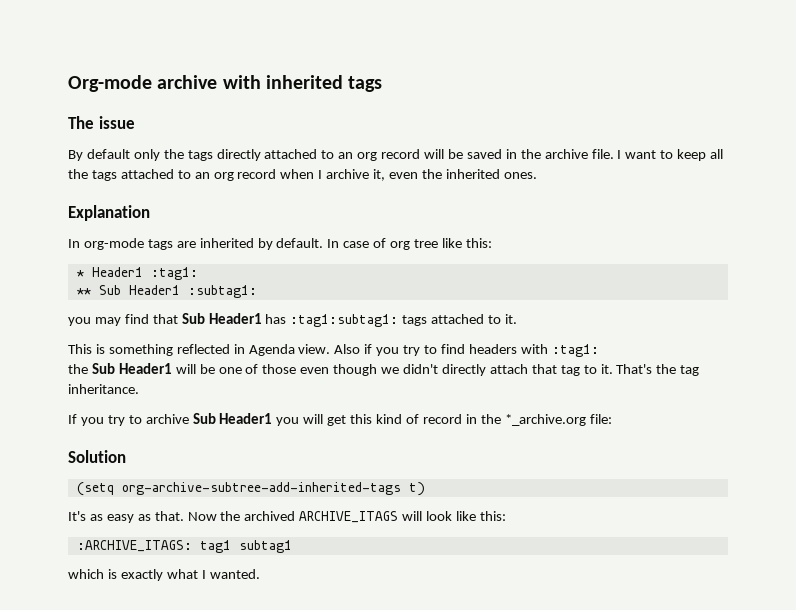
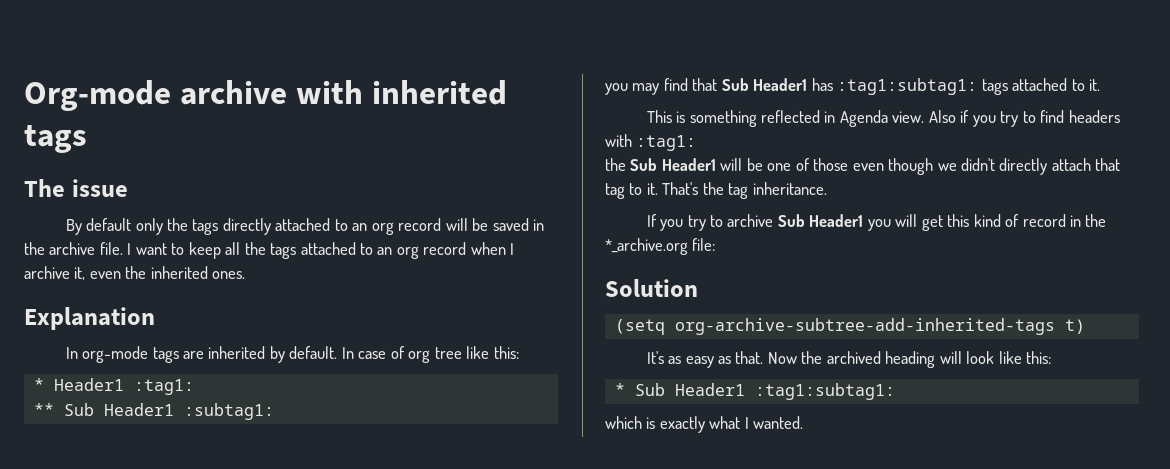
- Now the archived ARCHIVE_ITAGS will look like this:
+ Now the archived heading will look like this:
- :ARCHIVE_ITAGS: tag1 subtag1
+ * Sub Header1 :tag1:subtag1:

